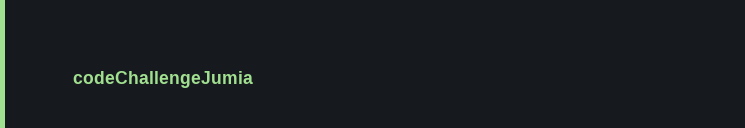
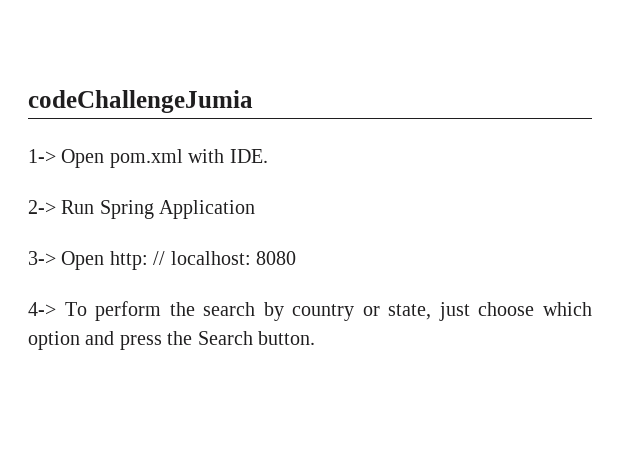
+ 1-> Open pom.xml with IDE.
+ 2-> Run Spring Application
+ 3-> Open http: // localhost: 8080
+ 4-> To perform the search by country or state, just choose which option and press the Search button.

